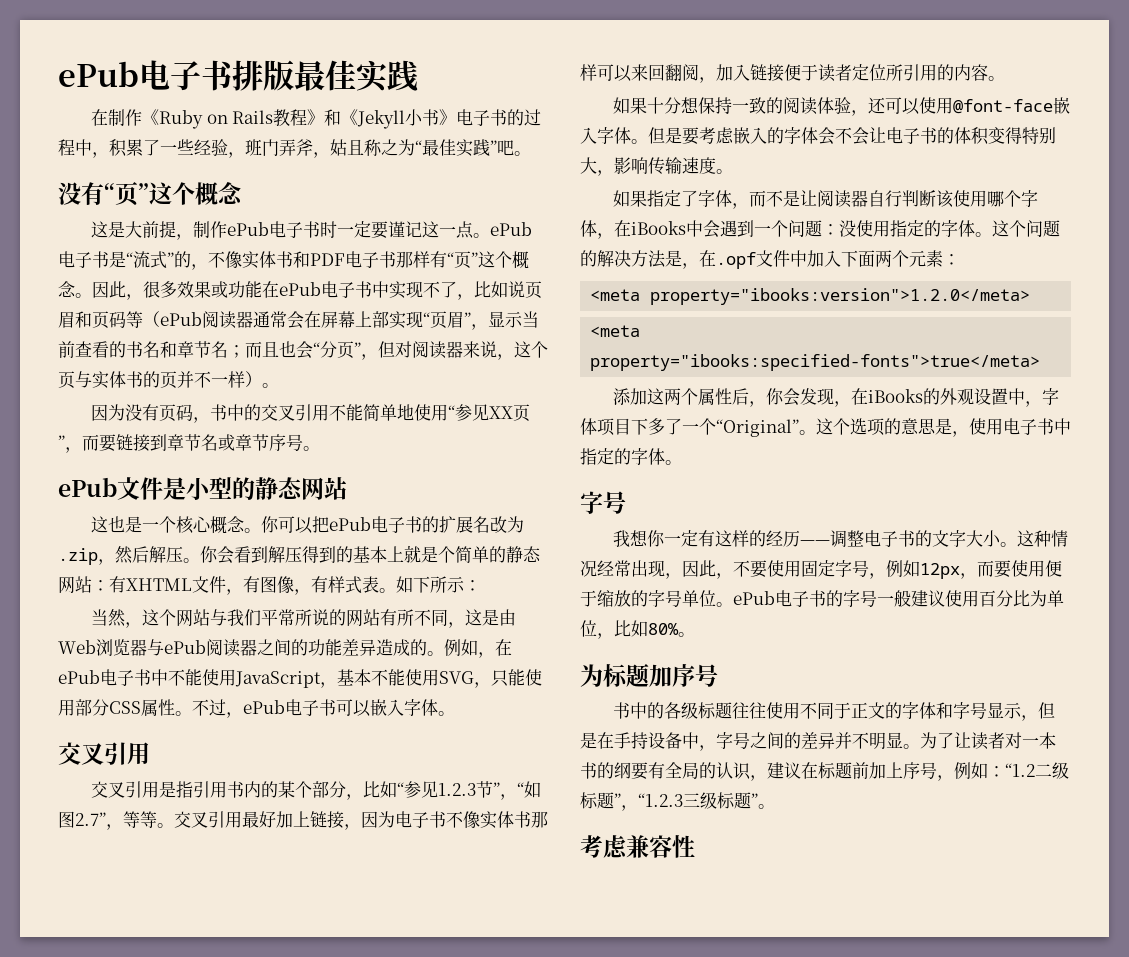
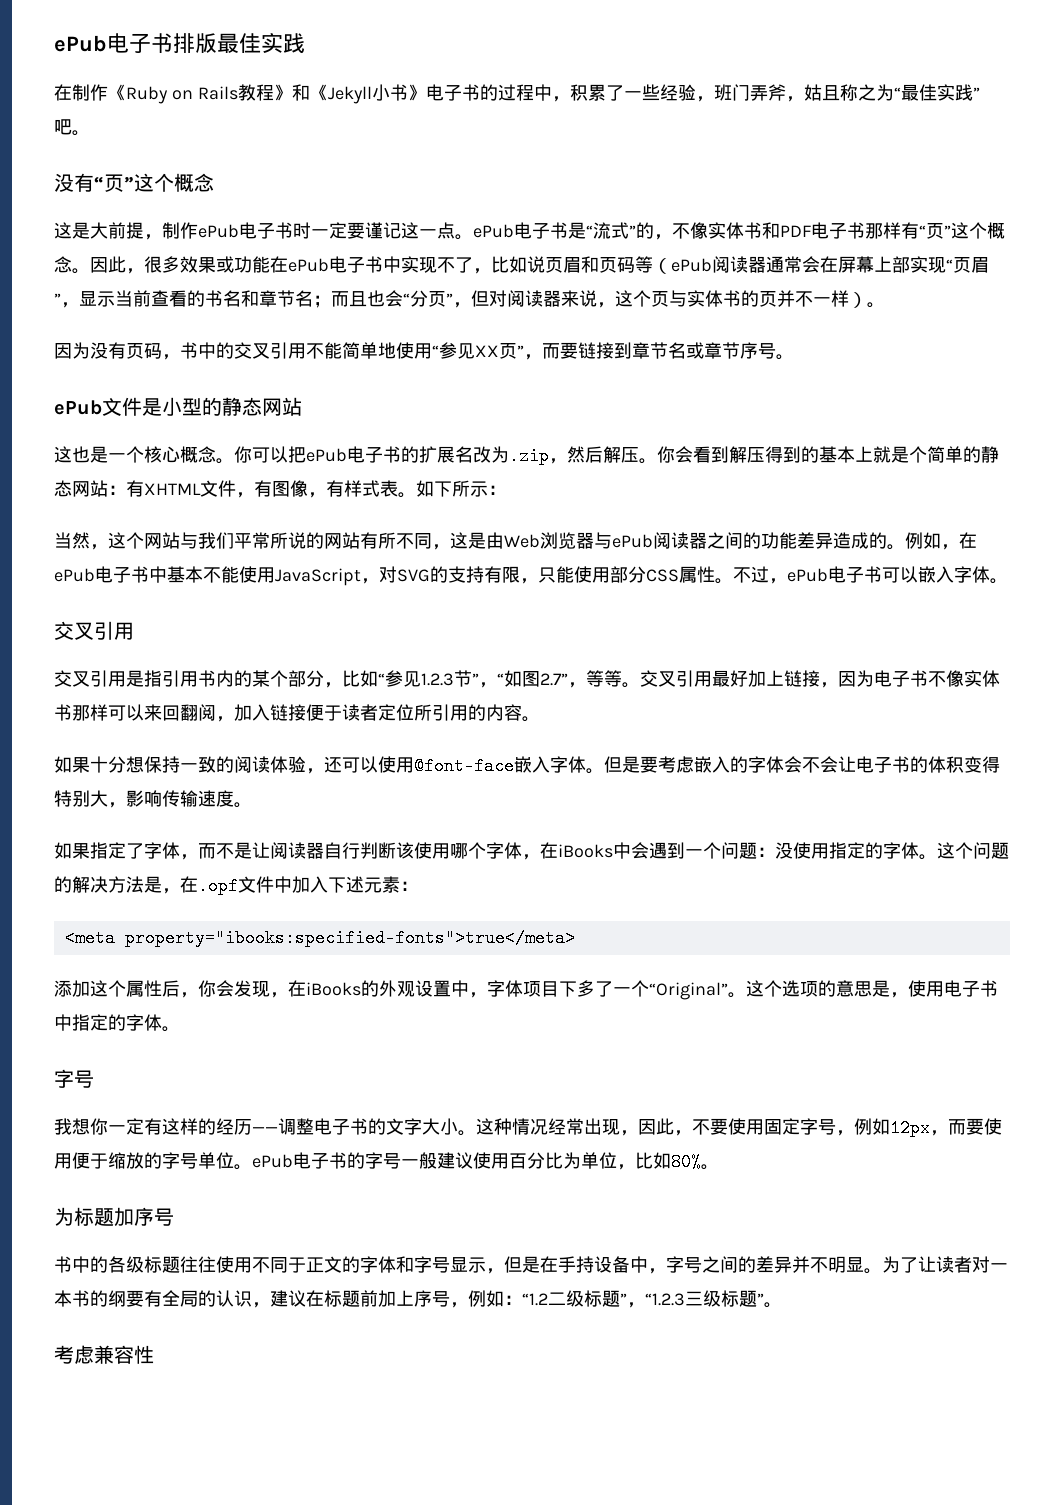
- 例如，在ePub电子书中不能使用JavaScript，基本不能使用SVG，只能使用部分CSS属性。
+ 例如，在ePub电子书中基本不能使用JavaScript，对SVG的支持有限，只能使用部分CSS属性。
- 这个问题的解决方法是，在.opf文件中加入下面两个元素：
+ 这个问题的解决方法是，在.opf文件中加入下述元素：
- <meta property="ibooks:version">1.2.0</meta>
- 添加这两个属性后，你会发现，在iBooks的外观设置中，字体项目下多了一个“Original”。
+ 添加这个属性后，你会发现，在iBooks的外观设置中，字体项目下多了一个“Original”。

